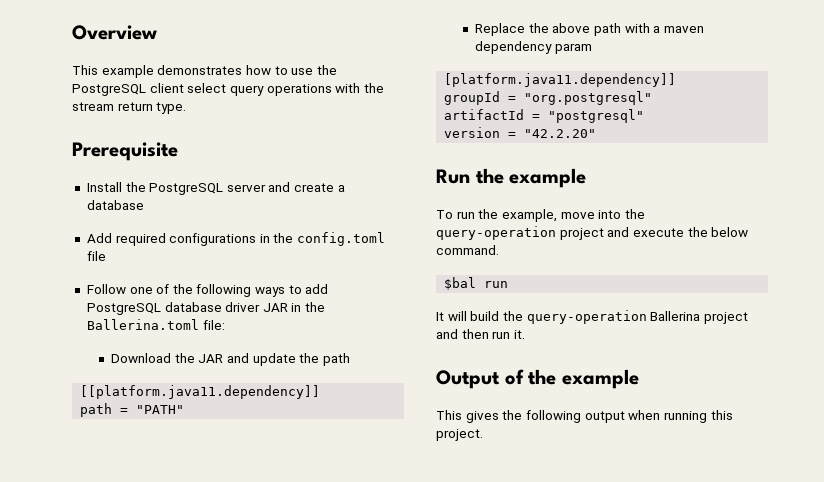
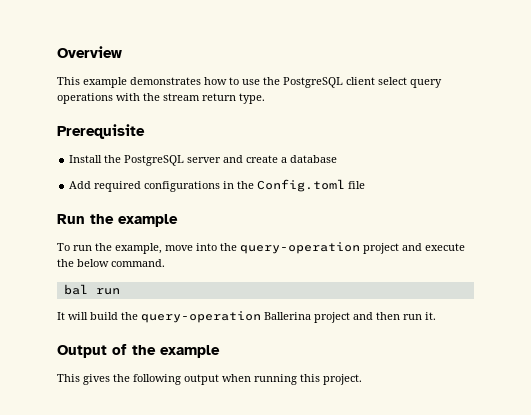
- Add required configurations in the config.toml file
+ Add required configurations in the Config.toml file
- Follow one of the following ways to add PostgreSQL database driver JAR in the Ballerina.toml file:
- Download the JAR and update the path
- [[platform.java11.dependency]]
- path = "PATH"
- Replace the above path with a maven dependency param
- [platform.java11.dependency]]
- groupId = "org.postgresql"
- artifactId = "postgresql"
- version = "42.2.20"
- $bal run
+ bal run

